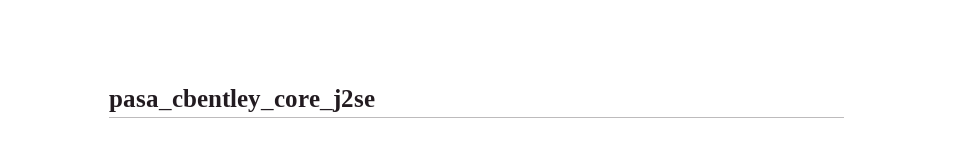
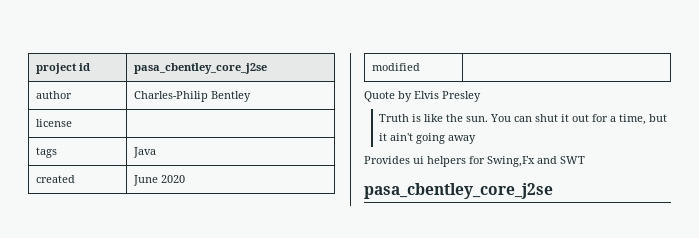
+ project id | pasa_cbentley_core_j2se
+ author | Charles-Philip Bentley
+ license |
+ tags | Java
+ created | June 2020
+ modified |
+ Quote by Elvis Presley
+ Truth is like the sun. You can shut it out for a time, but it ain't going away
+ Provides ui helpers for Swing,Fx and SWT

